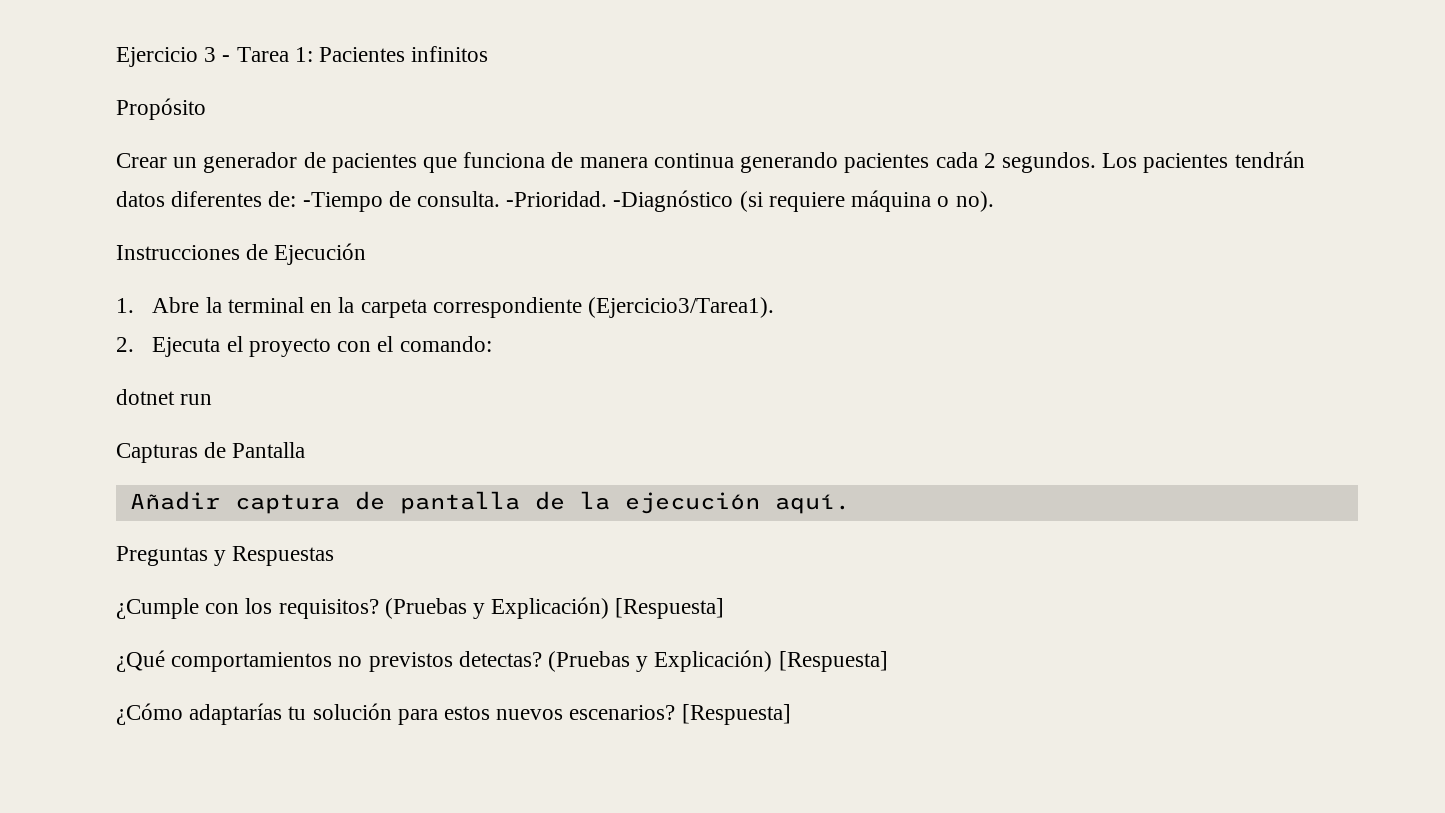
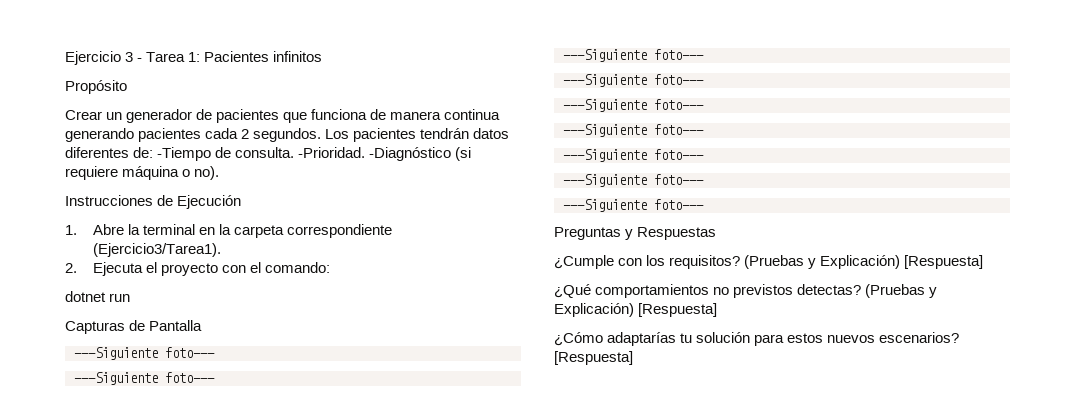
  Capturas de Pantalla
- Añadir captura de pantalla de la ejecución aquí.
+ ---Siguiente foto---
+ ---Siguiente foto---
+ ---Siguiente foto---
+ ---Siguiente foto---
+ ---Siguiente foto---
+ ---Siguiente foto---
+ ---Siguiente foto---
+ ---Siguiente foto---
+ ---Siguiente foto---

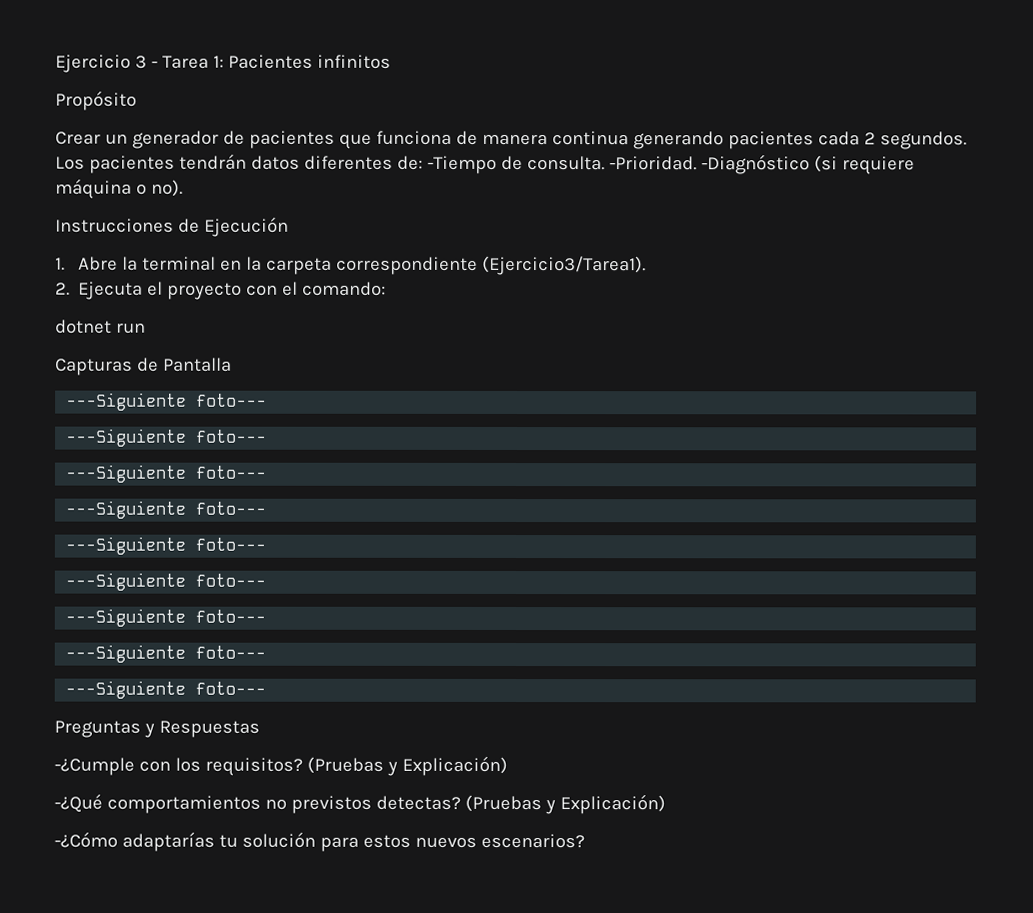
- ¿Cumple con los requisitos? (Pruebas y Explicación) [Respuesta]
- ¿Qué comportamientos no previstos detectas? (Pruebas y Explicación) [Respuesta]
- ¿Cómo adaptarías tu solución para estos nuevos escenarios? [Respuesta]
+ -¿Cumple con los requisitos? (Pruebas y Explicación)
+ -¿Qué comportamientos no previstos detectas? (Pruebas y Explicación)
+ -¿Cómo adaptarías tu solución para estos nuevos escenarios?

